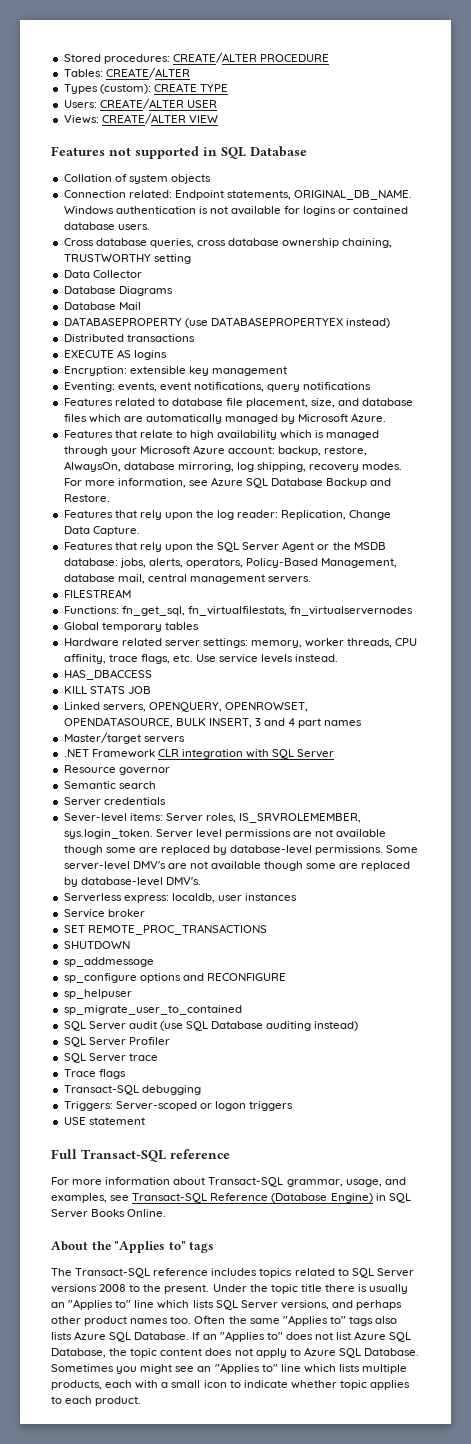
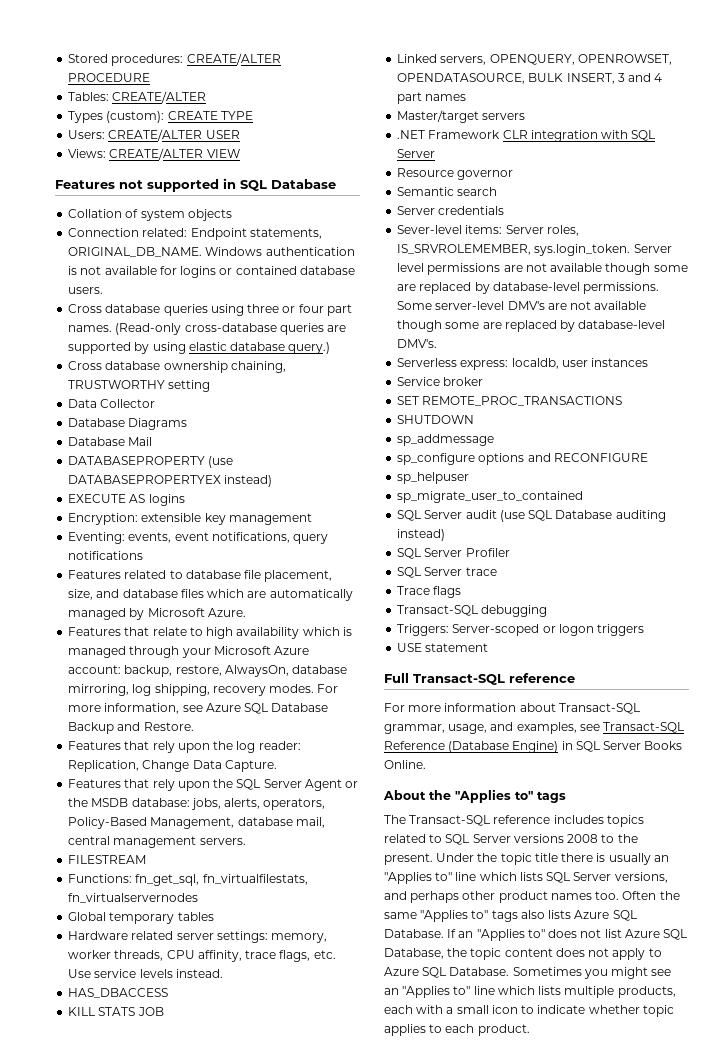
- Cross database queries, cross database ownership chaining, TRUSTWORTHY setting
+ Cross database queries using three or four part names. (Read-only cross-database queries are supported by using elastic database query.)
+ Cross database ownership chaining, TRUSTWORTHY setting
- Distributed transactions

